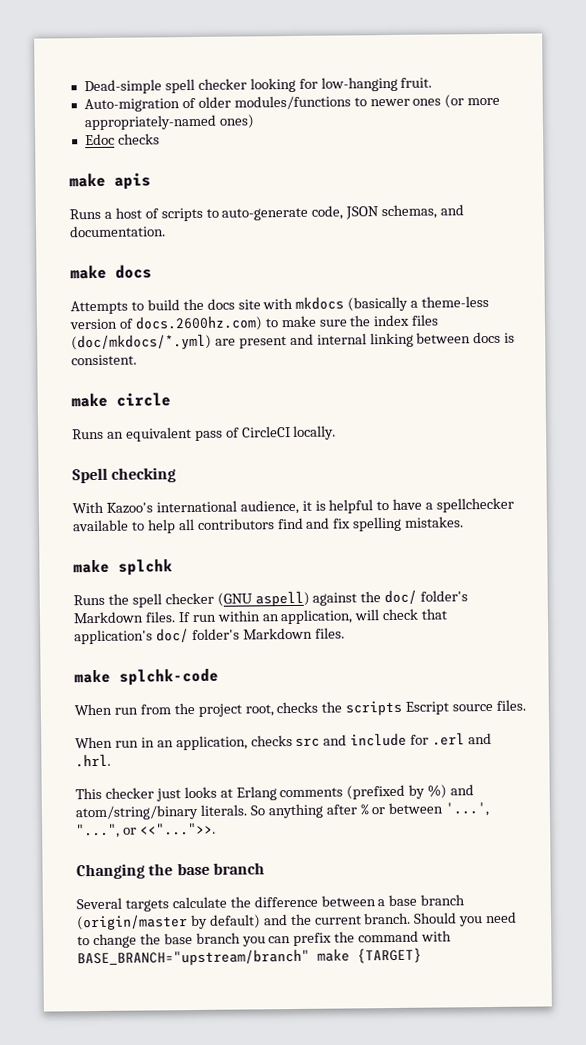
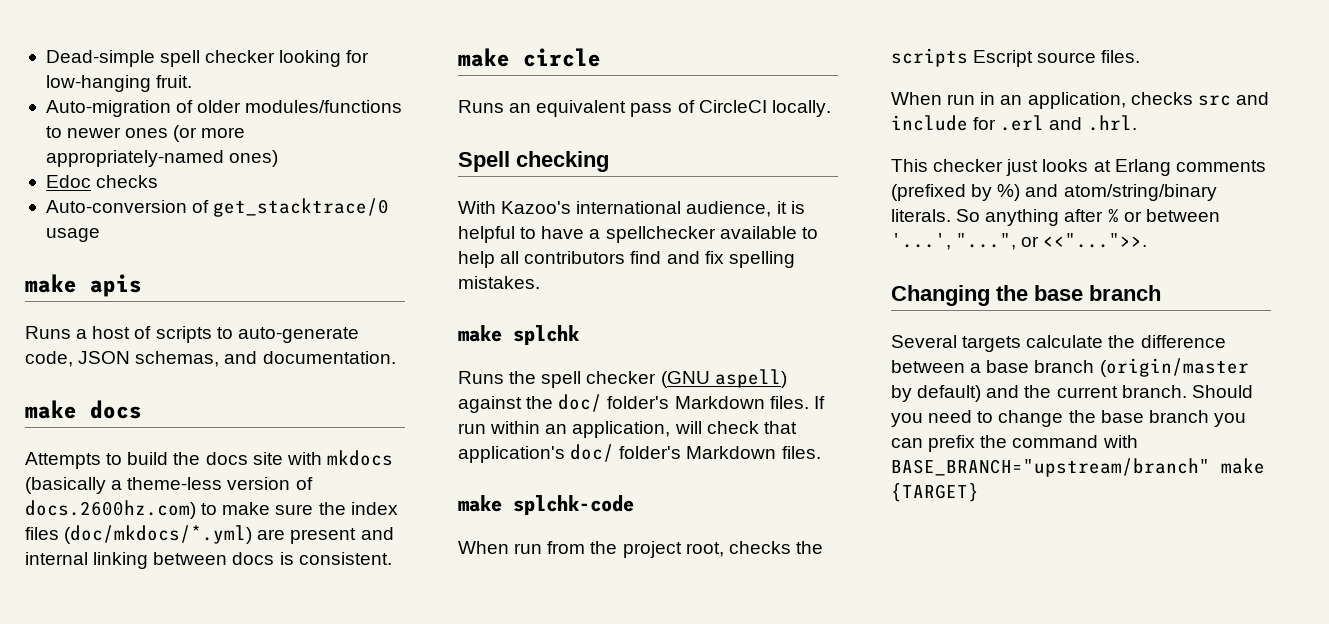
+ Auto-conversion of get_stacktrace/0 usage

